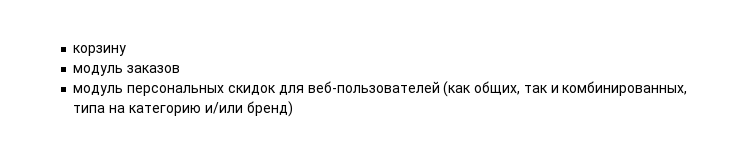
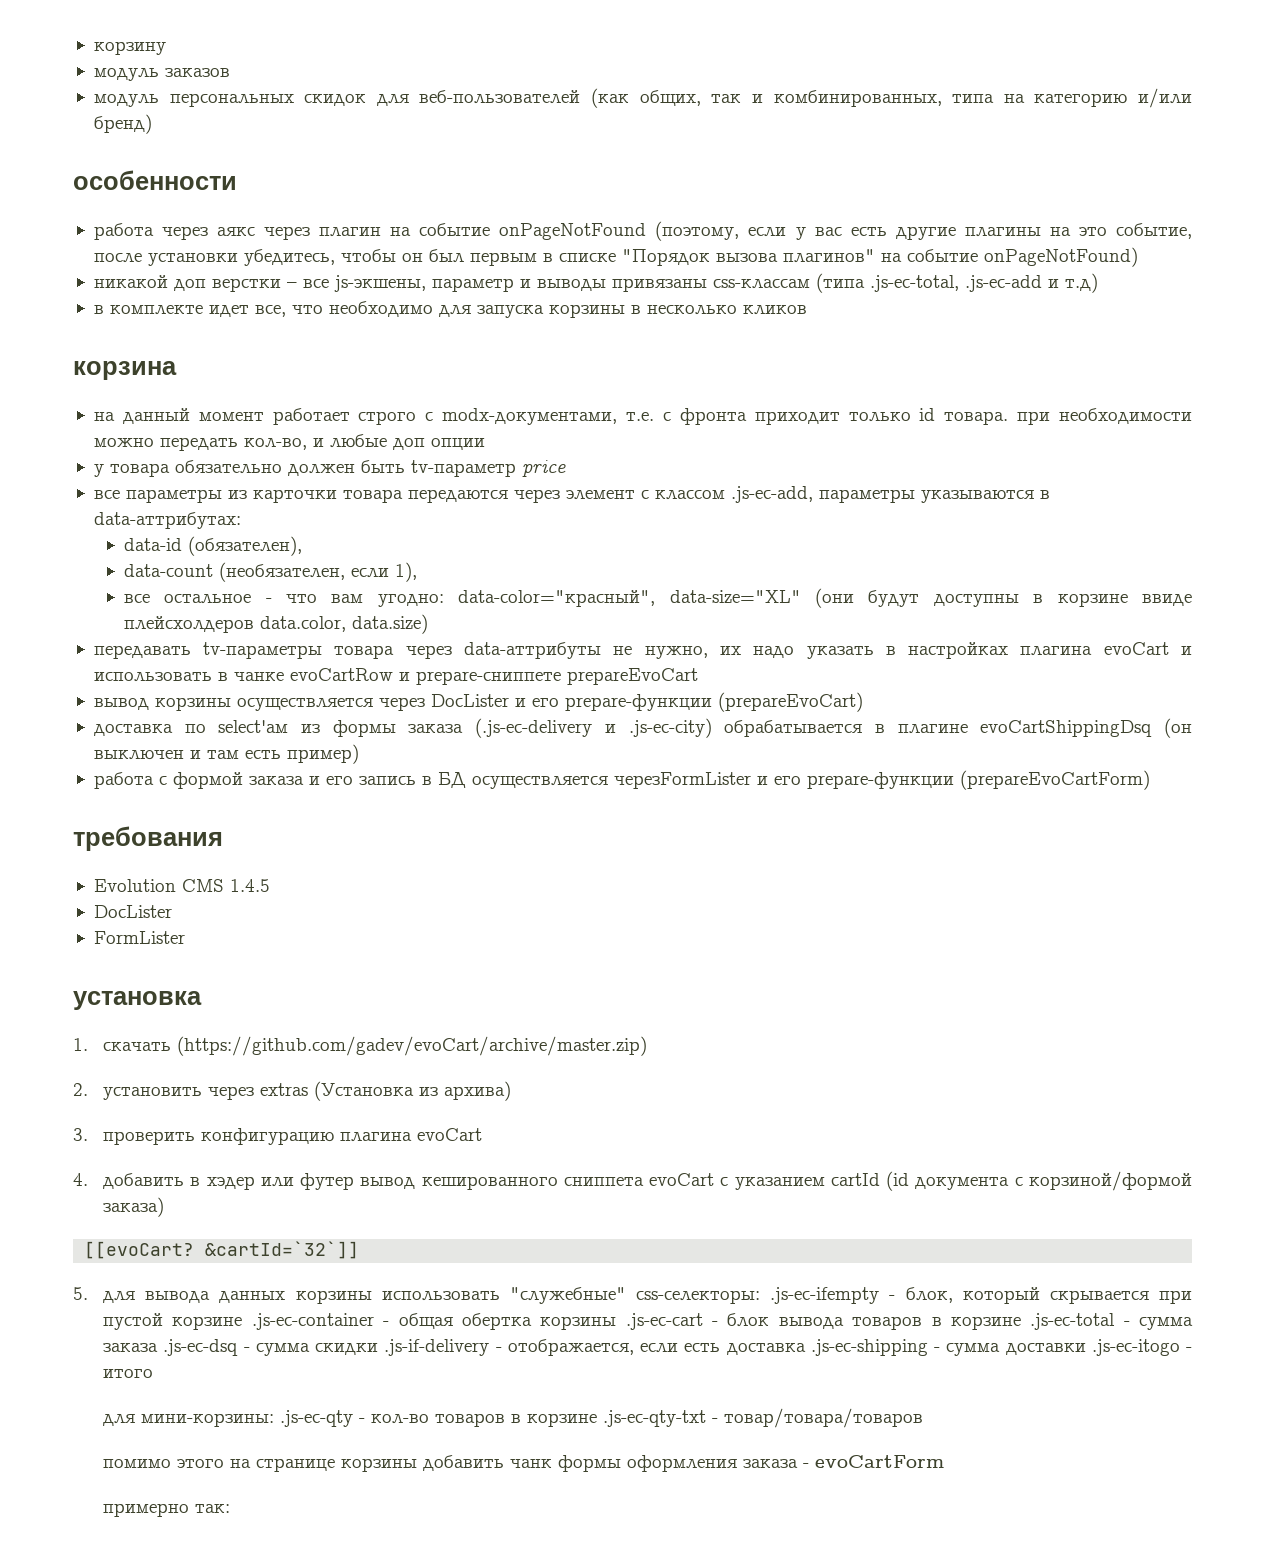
+ особенности
+ работа через аякс через плагин на событие onPageNotFound (поэтому, если у вас есть другие плагины на это событие, после установки убедитесь, чтобы он был первым в списке "Порядок вызова плагинов" на событие onPageNotFound)
+ никакой доп верстки – все js-экшены, параметр и выводы привязаны css-классам (типа .js-ec-total, .js-ec-add и т.д)
+ в комплекте идет все, что необходимо для запуска корзины в несколько кликов
+ корзина
+ на данный момент работает строго с modx-документами, т.е. с фронта приходит только id товара. при необходимости можно передать кол-во, и любые доп опции
+ у товара обязательно должен быть tv-параметр price
+ все параметры из карточки товара передаются через элемент с классом .js-ec-add, параметры указываются в data-аттрибутах:
+ data-id (обязателен),
+ data-count (необязателен, если 1),
+ все остальное - что вам угодно: data-color="красный", data-size="XL" (они будут доступны в корзине ввиде плейсхолдеров data.color, data.size)
+ передавать tv-параметры товара через data-аттрибуты не нужно, их надо указать в настройках плагина evoCart и использовать в чанке evoCartRow и prepare-сниппете prepareEvoCart
+ вывод корзины осуществляется через DocLister и его prepare-функции (prepareEvoCart)
+ доставка по select'ам из формы заказа (.js-ec-delivery и .js-ec-city) обрабатывается в плагине evoCartShippingDsq (он выключен и там есть пример)
+ работа с формой заказа и его запись в БД осуществляется черезFormLister и его prepare-функции (prepareEvoCartForm)
+ требования
+ Evolution CMS 1.4.5
+ DocLister
+ FormLister
+ установка
+ 1. скачать (https://github.com/gadev/evoCart/archive/master.zip)
+ 2. установить через extras (Установка из архива)
+ 3. проверить конфигурацию плагина evoCart
+ 4. добавить в хэдер или футер вывод кешированного сниппета evoCart с указанием cartId (id документа с корзиной/формой заказа)
+ [[evoCart? &cartId=`32`]]
+ 5. для вывода данных корзины использовать "служебные" css-селекторы: .js-ec-ifempty - блок, который скрывается при пустой корзине .js-ec-container - общая обертка корзины .js-ec-cart - блок вывода товаров в корзине .js-ec-total - сумма заказа .js-ec-dsq - сумма скидки .js-if-delivery - отображается, если есть доставка .js-ec-shipping - сумма доставки .js-ec-itogo - итого
+ для мини-корзины: .js-ec-qty - кол-во товаров в корзине .js-ec-qty-txt - товар/товара/товаров
+ помимо этого на странице корзины добавить чанк формы оформления заказа - evoCartForm
+ примерно так:

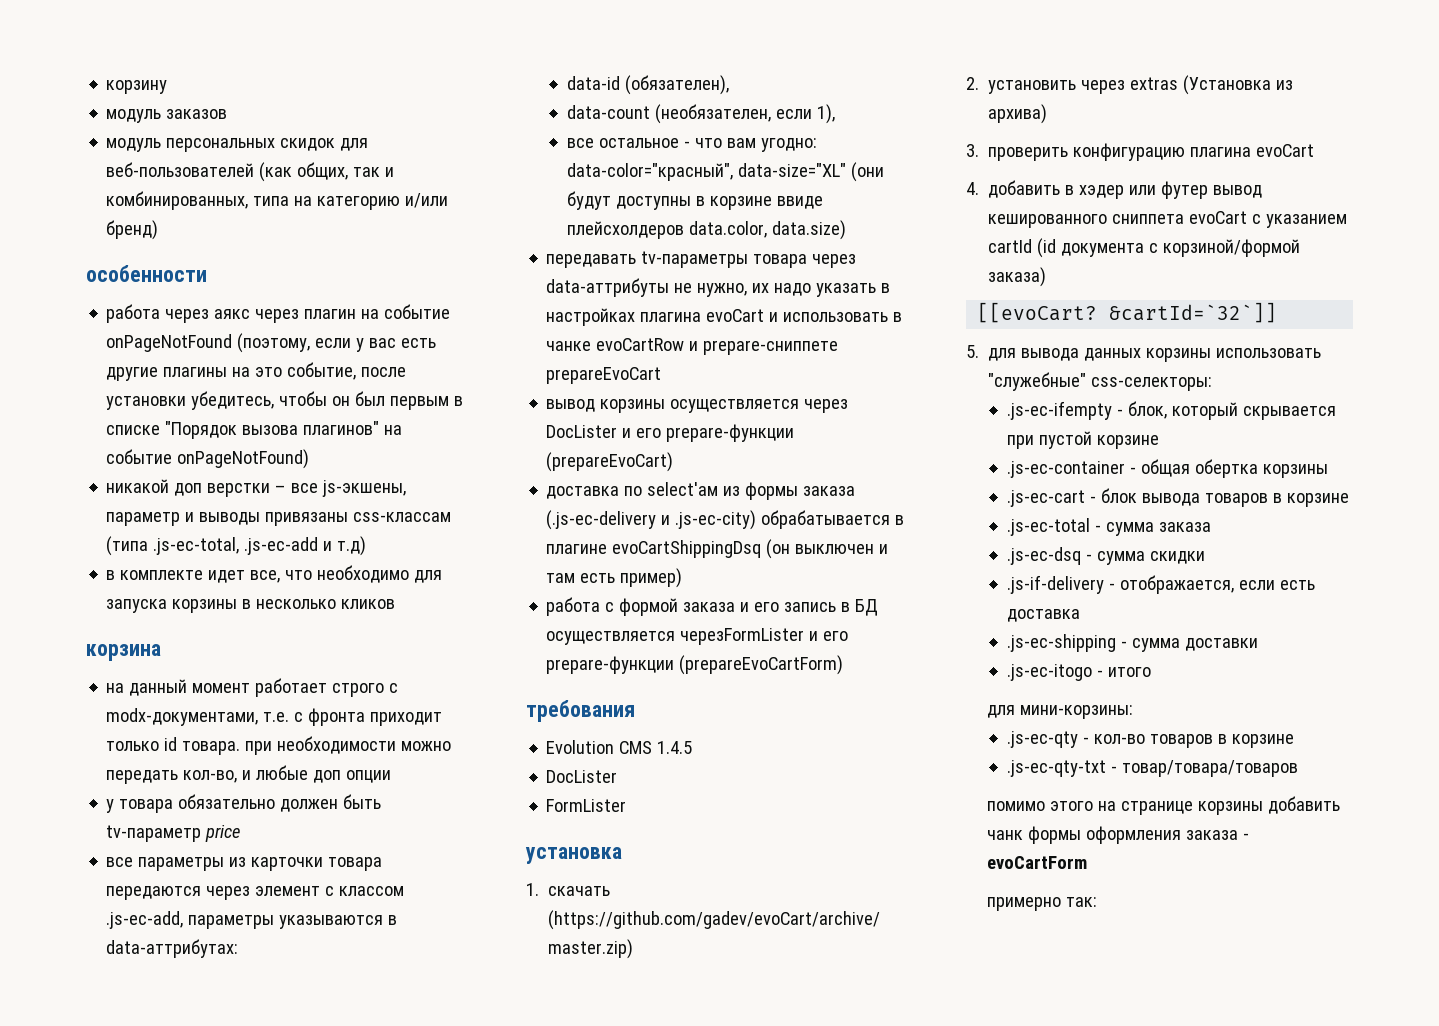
- 5. для вывода данных корзины использовать "служебные" css-селекторы: .js-ec-ifempty - блок, который скрывается при пустой корзине .js-ec-container - общая обертка корзины .js-ec-cart - блок вывода товаров в корзине .js-ec-total - сумма заказа .js-ec-dsq - сумма скидки .js-if-delivery - отображается, если есть доставка .js-ec-shipping - сумма доставки .js-ec-itogo - итого
+ 5. для вывода данных корзины использовать "служебные" css-селекторы:
+ .js-ec-ifempty - блок, который скрывается при пустой корзине
+ .js-ec-container - общая обертка корзины
+ .js-ec-cart - блок вывода товаров в корзине
+ .js-ec-total - сумма заказа
+ .js-ec-dsq - сумма скидки
+ .js-if-delivery - отображается, если есть доставка
+ .js-ec-shipping - сумма доставки
+ .js-ec-itogo - итого
- для мини-корзины: .js-ec-qty - кол-во товаров в корзине .js-ec-qty-txt - товар/товара/товаров
+ для мини-корзины:
+ .js-ec-qty - кол-во товаров в корзине
+ .js-ec-qty-txt - товар/товара/товаров

